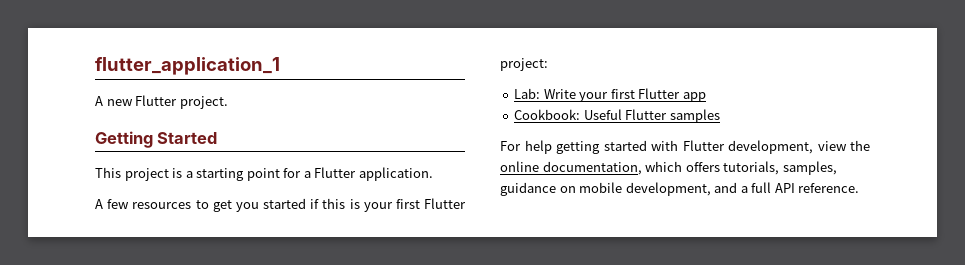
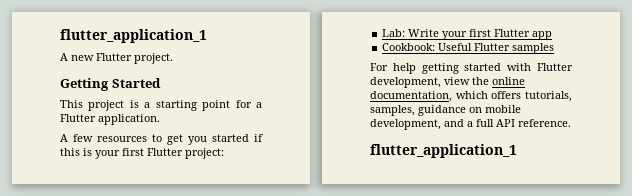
  For help getting started with Flutter development, view the online documentation, which offers tutorials, samples, guidance on mobile development, and a full API reference.
+ flutter_application_1

